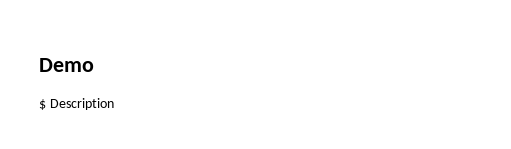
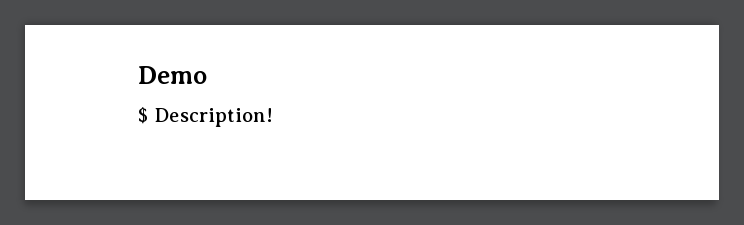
- $ Description
+ $ Description!

